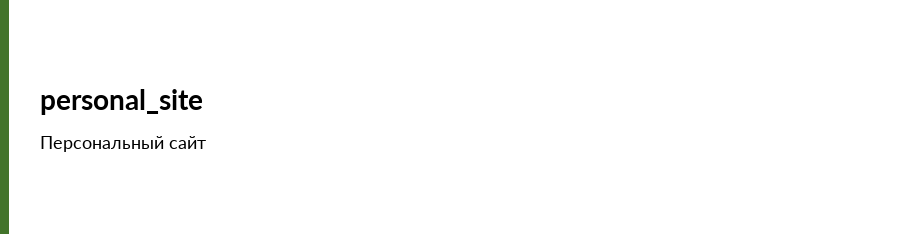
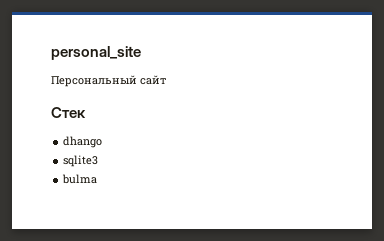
+ Стек
+ dhango
+ sqlite3
+ bulma

